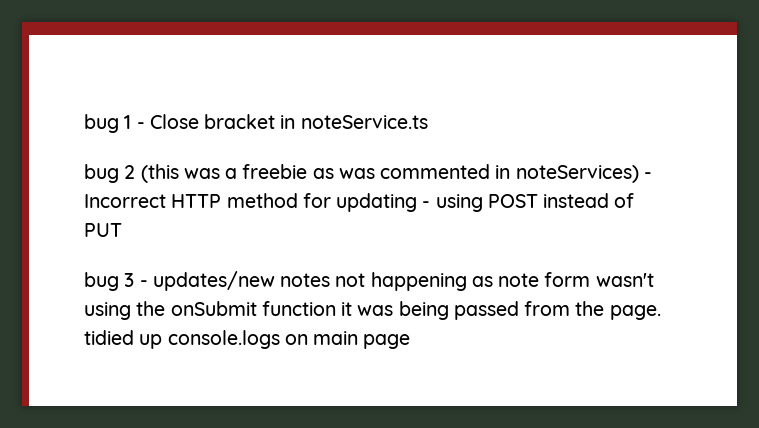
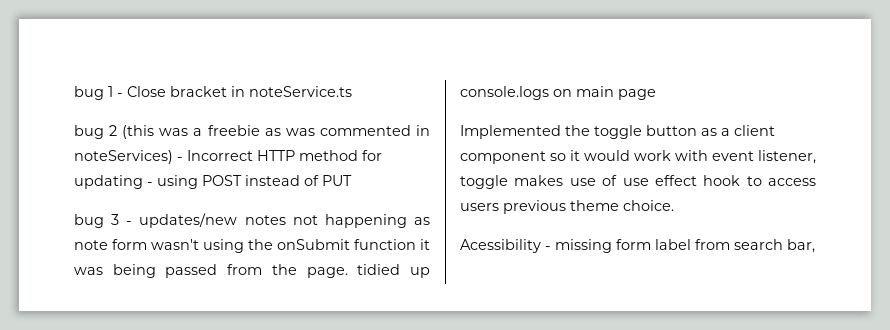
+ Implemented the toggle button as a client component so it would work with event listener, toggle makes use of use effect hook to access users previous theme choice.
+ Acessibility - missing form label from search bar,

